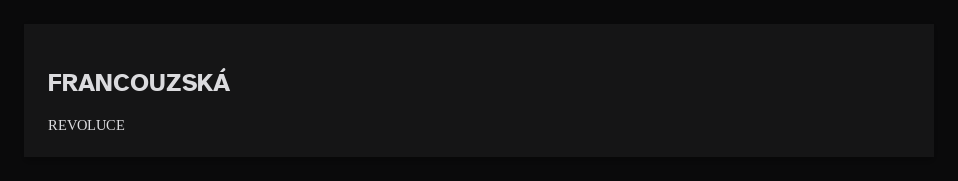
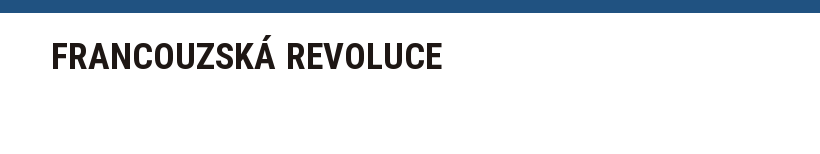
- FRANCOUZSKÁ
- REVOLUCE
+ FRANCOUZSKÁ REVOLUCE

